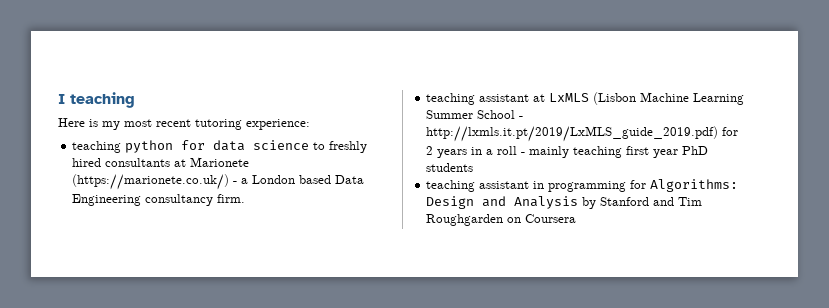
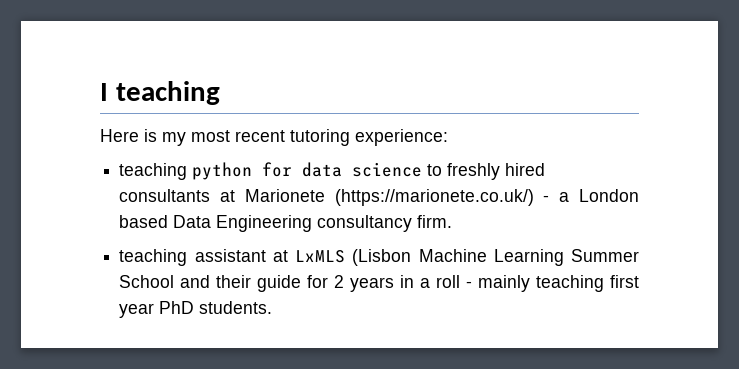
- teaching assistant at LxMLS (Lisbon Machine Learning Summer School - http://lxmls.it.pt/2019/LxMLS_guide_2019.pdf) for 2 years in a roll - mainly teaching first year PhD students
- teaching assistant in programming for Algorithms: Design and Analysis by Stanford and Tim Roughgarden on Coursera
+ teaching assistant at LxMLS (Lisbon Machine Learning Summer School and their guide for 2 years in a roll - mainly teaching first year PhD students.

